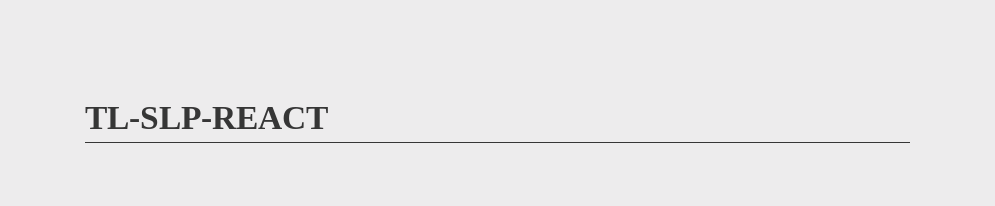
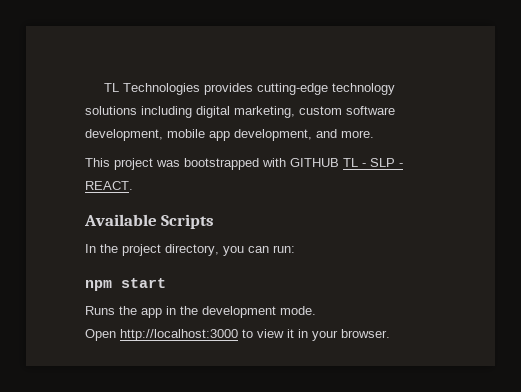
- TL-SLP-REACT
+ TL Technologies provides cutting-edge technology solutions including digital marketing, custom software development, mobile app development, and more.
+ This project was bootstrapped with GITHUB TL - SLP - REACT.
+ Available Scripts
+ In the project directory, you can run:
+ npm start
+ Runs the app in the development mode.
+ Open http://localhost:3000 to view it in your browser.

